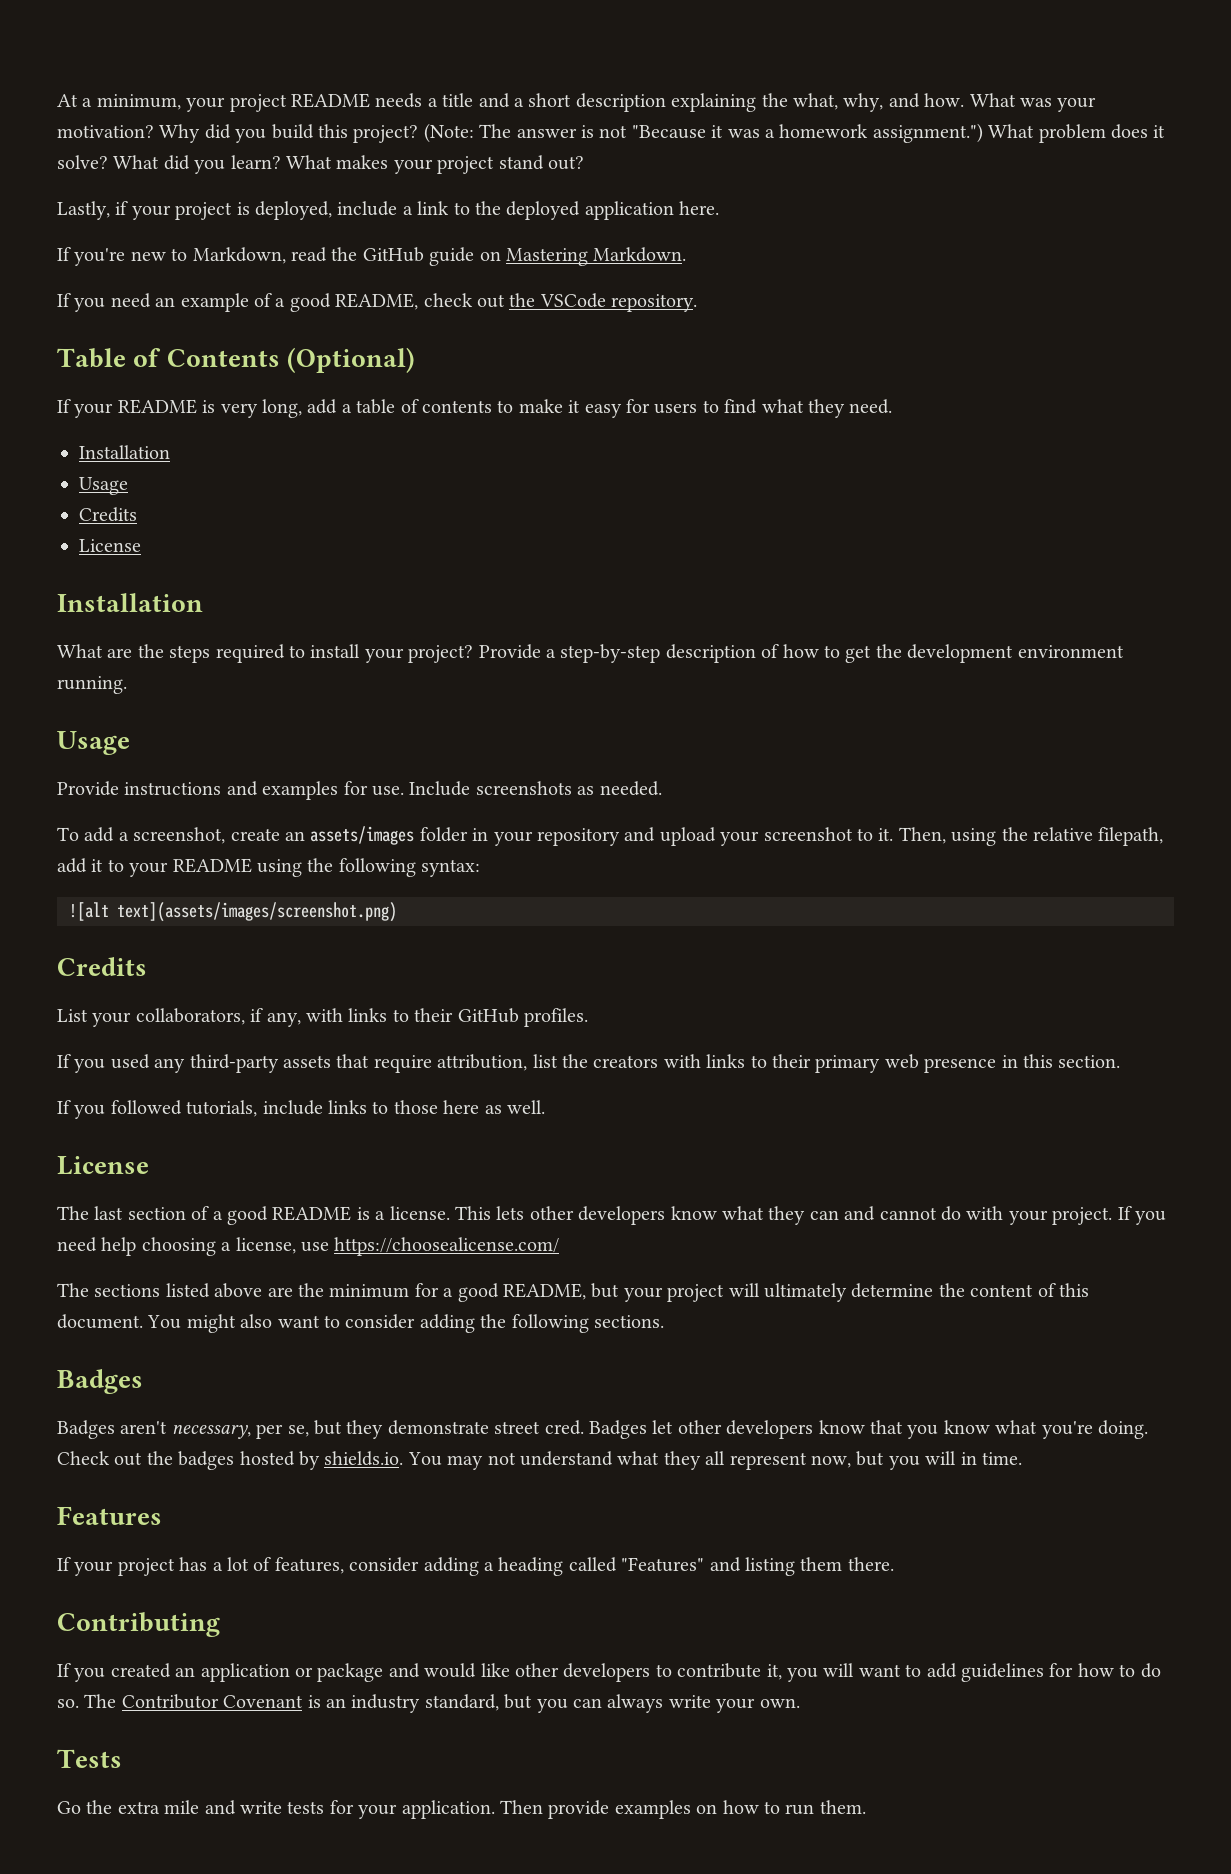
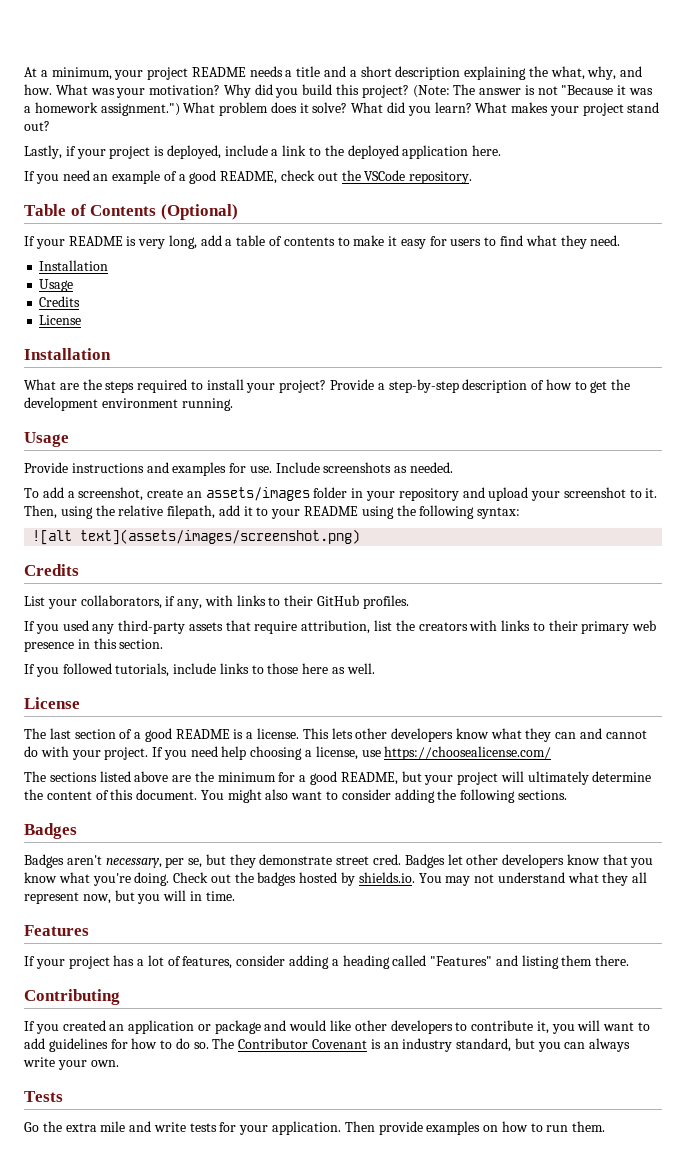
- If you're new to Markdown, read the GitHub guide on Mastering Markdown.

